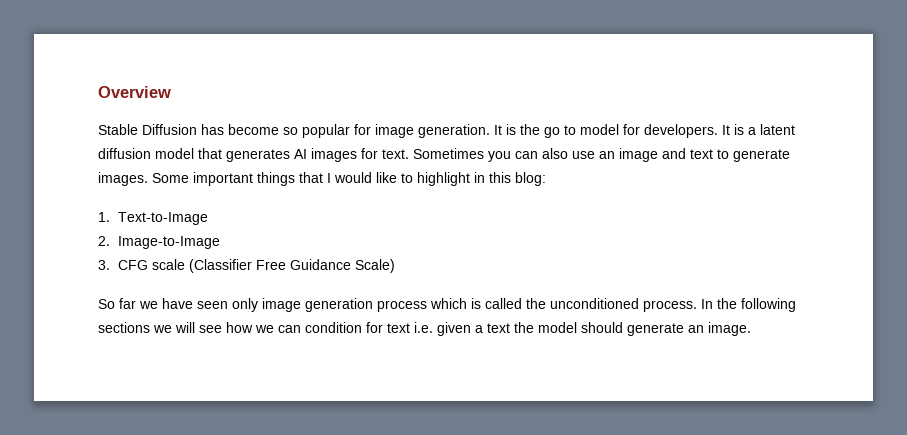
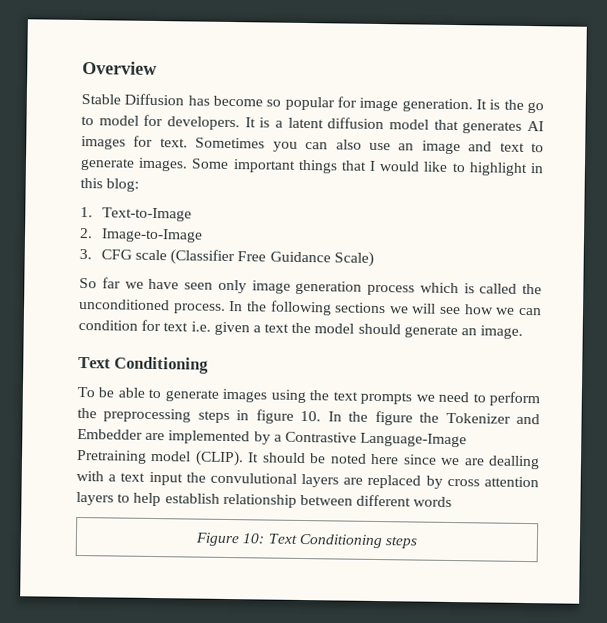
  In the following sections we will see how we can condition for text i.e. given a text the model should generate an image.
+ Text Conditioning
+ To be able to generate images using the text prompts we need to perform the preprocessing steps in figure 10. In the figure the Tokenizer and Embedder are implemented by a Contrastive Language-Image Pretraining model (CLIP). It should be noted here since we are dealling with a text input the convulutional layers are replaced by cross attention layers to help establish relationship between different words
+ Figure 10: Text Conditioning steps

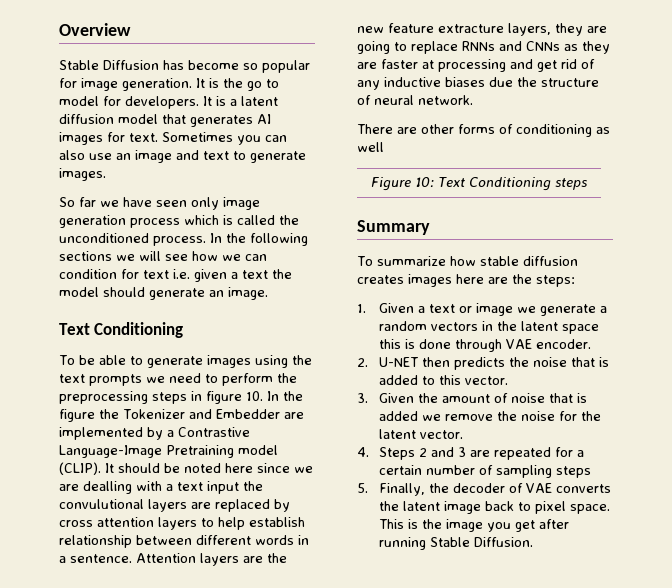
- Some important things that I would like to highlight in this blog:
- 1. Text-to-Image
- 2. Image-to-Image
- 3. CFG scale (Classifier Free Guidance Scale)
- It should be noted here since we are dealling with a text input the convulutional layers are replaced by cross attention layers to help establish relationship between different words
+ It should be noted here since we are dealling with a text input the convulutional layers are replaced by cross attention layers to help establish relationship between different words in a sentence. Attention layers are the new feature extracture layers, they are going to replace RNNs and CNNs as they are faster at processing and get rid of any inductive biases due the structure of neural network.
+ There are other forms of conditioning as well
+ Summary
+ To summarize how stable diffusion creates images here are the steps:
+ 1. Given a text or image we generate a random vectors in the latent space this is done through VAE encoder.
+ 2. U-NET then predicts the noise that is added to this vector.
+ 3. Given the amount of noise that is added we remove the noise for the latent vector.
+ 4. Steps 2 and 3 are repeated for a certain number of sampling steps
+ 5. Finally, the decoder of VAE converts the latent image back to pixel space. This is the image you get after running Stable Diffusion.

